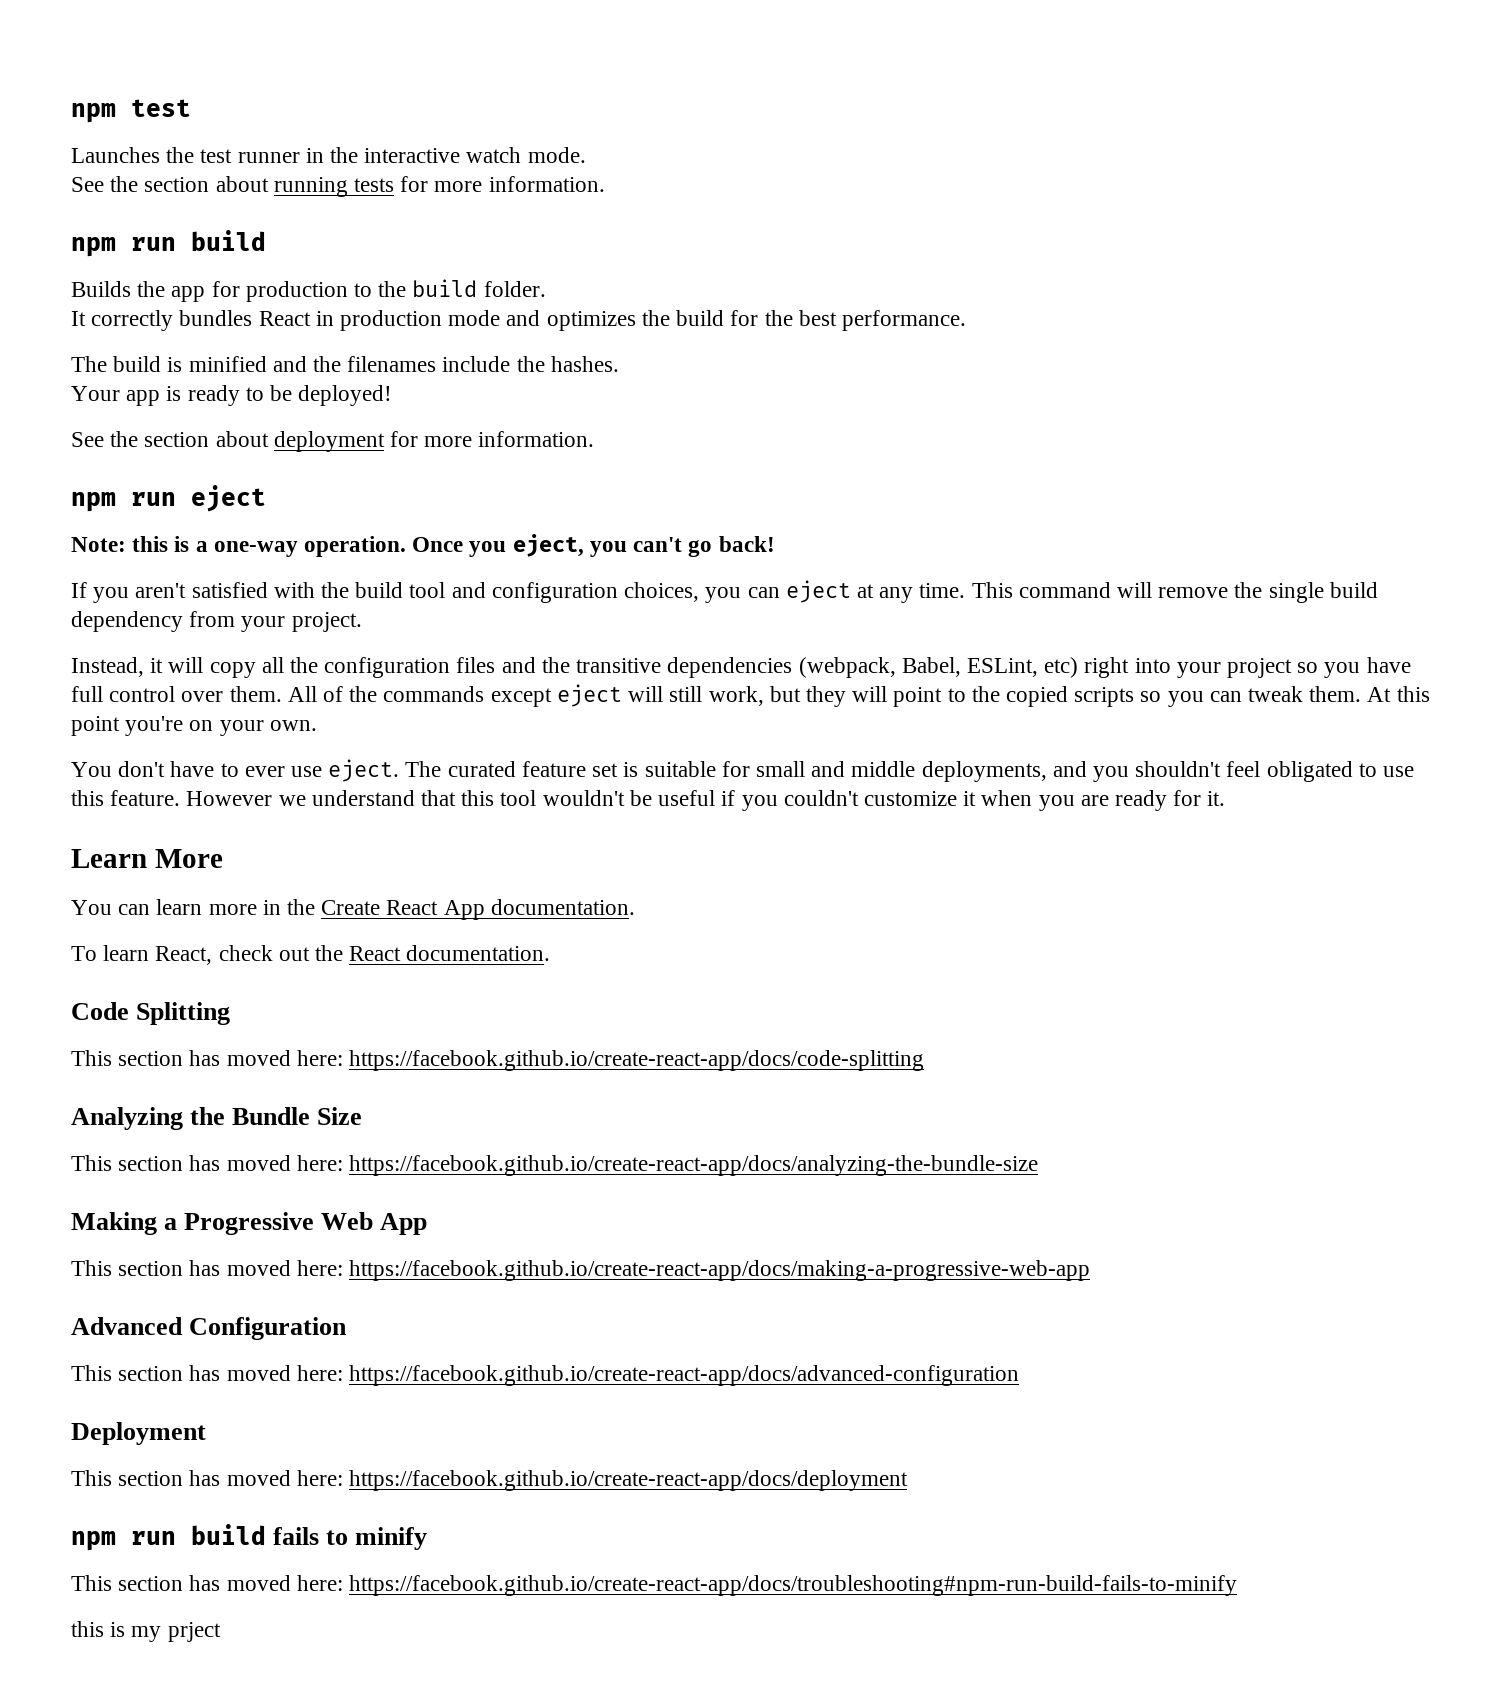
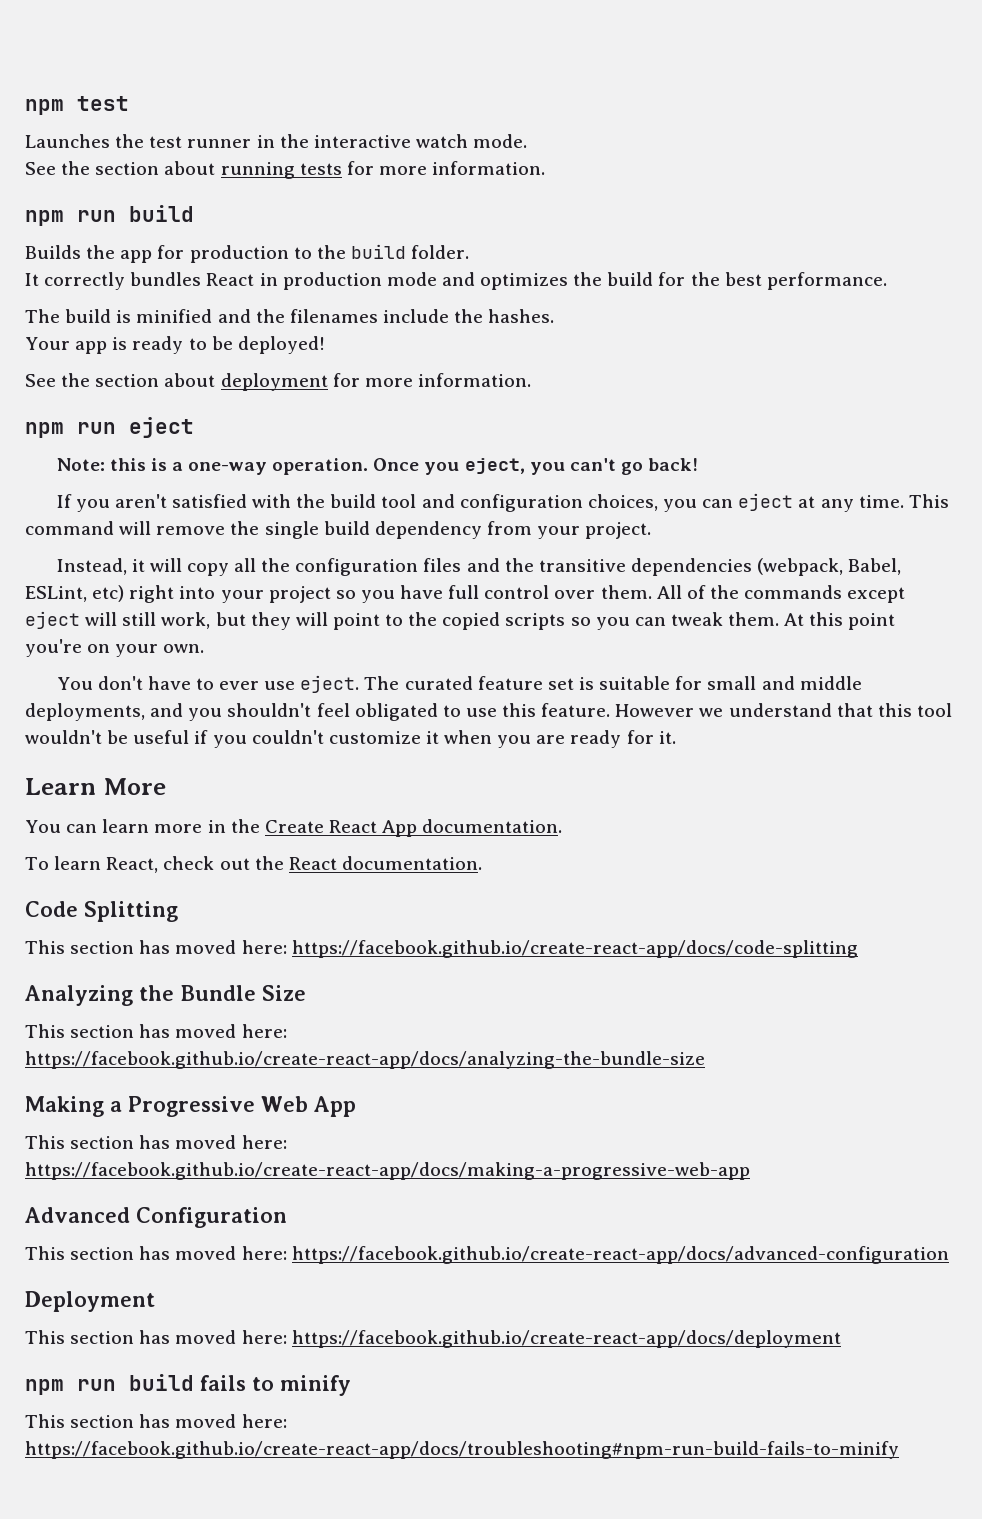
- this is my prject

